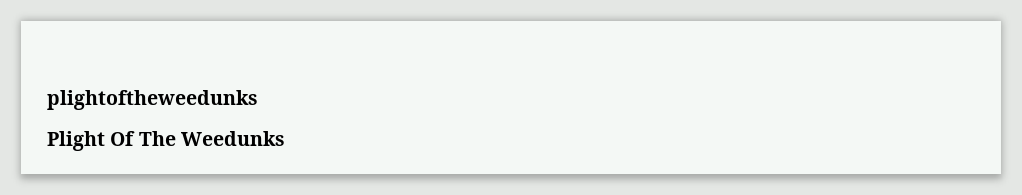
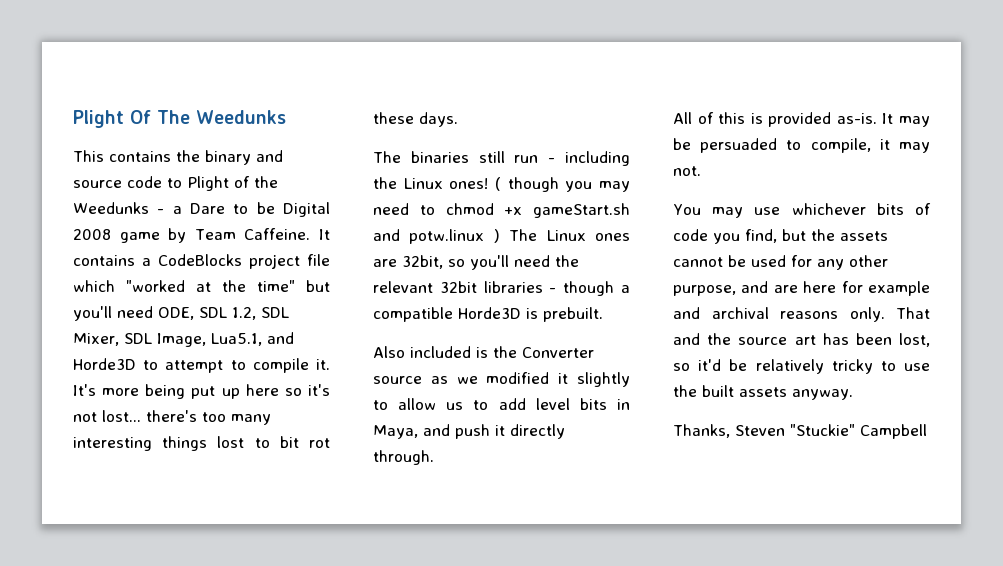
- plightoftheweedunks
+ This contains the binary and source code to Plight of the Weedunks - a Dare to be Digital 2008 game by Team Caffeine. It contains a CodeBlocks project file which "worked at the time" but you'll need ODE, SDL 1.2, SDL Mixer, SDL Image, Lua5.1, and Horde3D to attempt to compile it. It's more being put up here so it's not lost... there's too many interesting things lost to bit rot these days.
+ The binaries still run - including the Linux ones! ( though you may need to chmod +x gameStart.sh and potw.linux ) The Linux ones are 32bit, so you'll need the relevant 32bit libraries - though a compatible Horde3D is prebuilt.
+ Also included is the Converter source as we modified it slightly to allow us to add level bits in Maya, and push it directly through.
+ All of this is provided as-is. It may be persuaded to compile, it may not.
+ You may use whichever bits of code you find, but the assets cannot be used for any other purpose, and are here for example and archival reasons only. That and the source art has been lost, so it'd be relatively tricky to use the built assets anyway.
+ Thanks, Steven "Stuckie" Campbell

